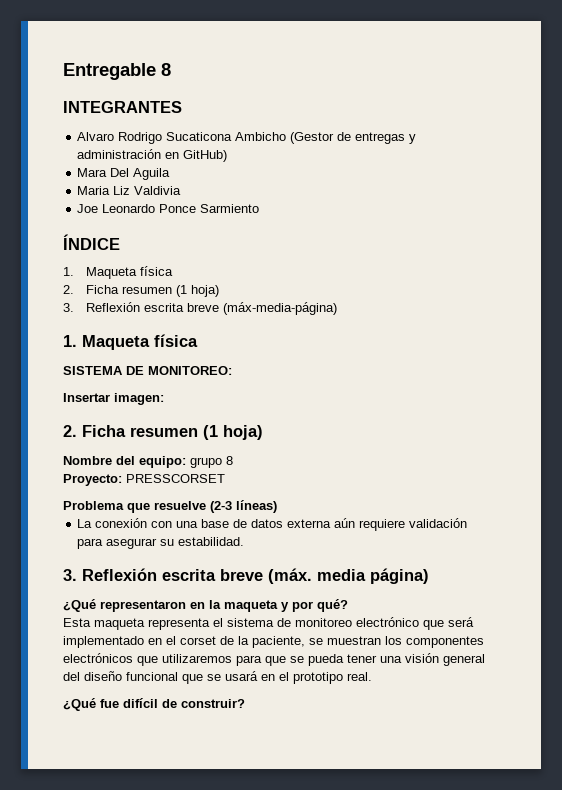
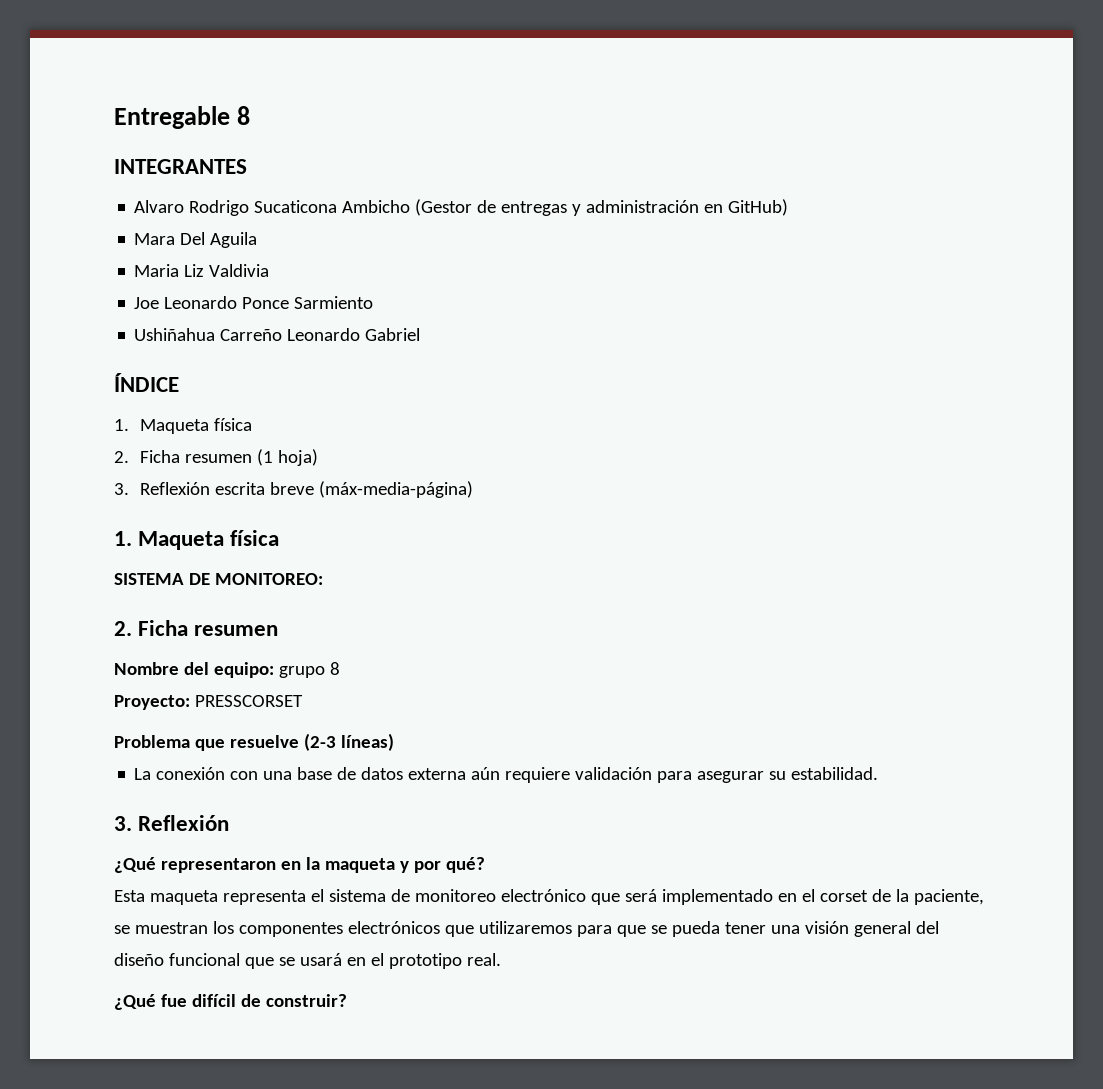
+ Ushiñahua Carreño Leonardo Gabriel
  SISTEMA DE MONITOREO:
- Insertar imagen:
- 2. Ficha resumen (1 hoja)
+ 2. Ficha resumen
  La conexión con una base de datos externa aún requiere validación para asegurar su estabilidad.
- 3. Reflexión escrita breve (máx. media página)
+ 3. Reflexión

